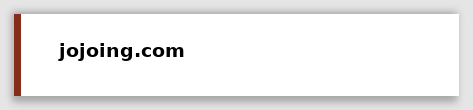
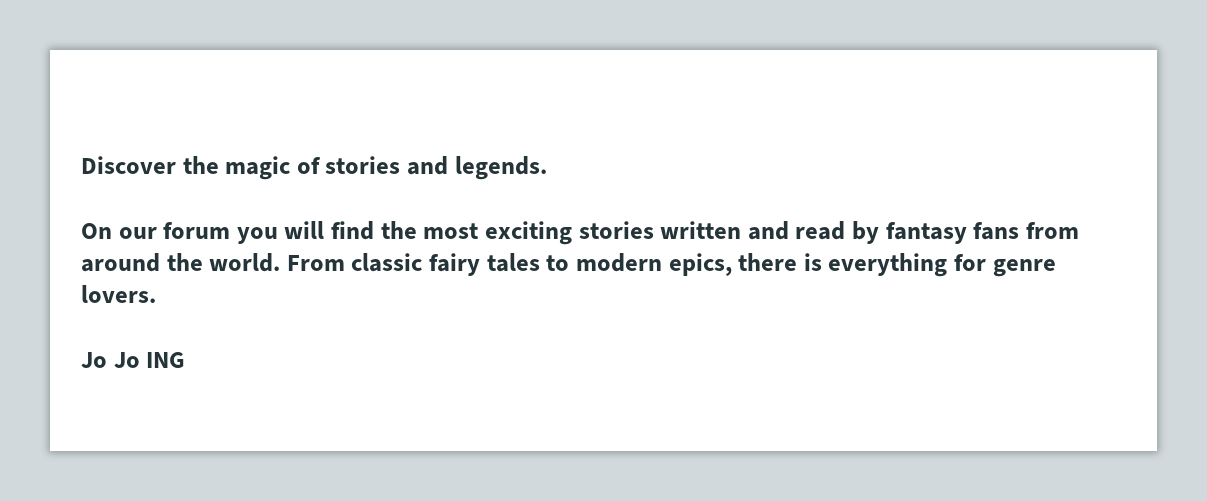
- jojoing.com
+ Discover the magic of stories and legends.
+ On our forum you will find the most exciting stories written and read by fantasy fans from around the world. From classic fairy tales to modern epics, there is everything for genre lovers.
+ Jo Jo ING

